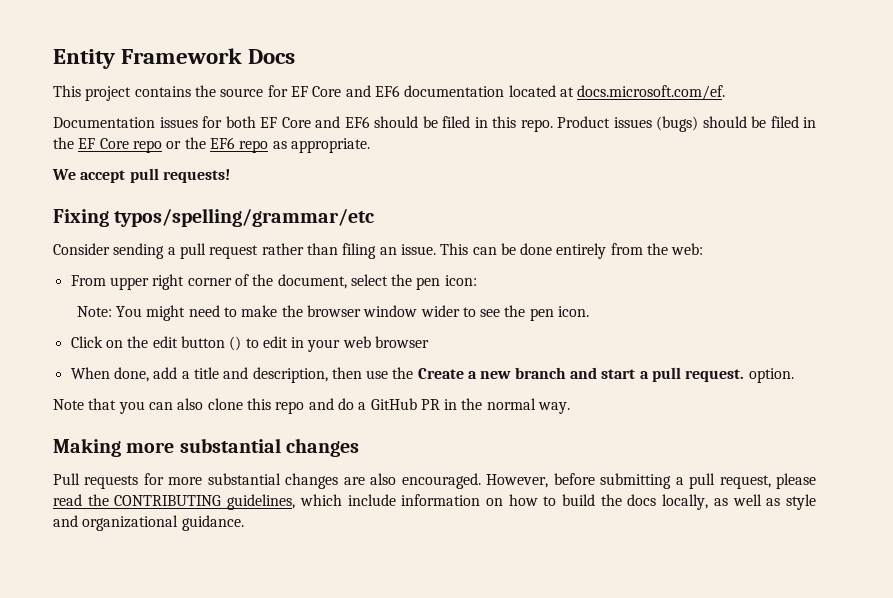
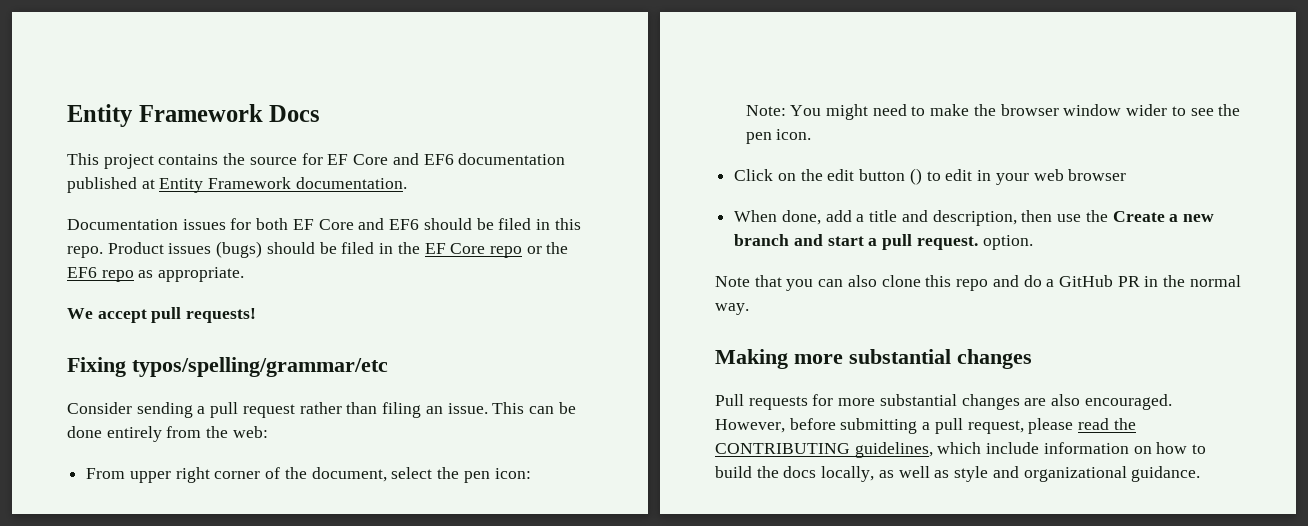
- This project contains the source for EF Core and EF6 documentation located at docs.microsoft.com/ef.
+ This project contains the source for EF Core and EF6 documentation published at Entity Framework documentation.

